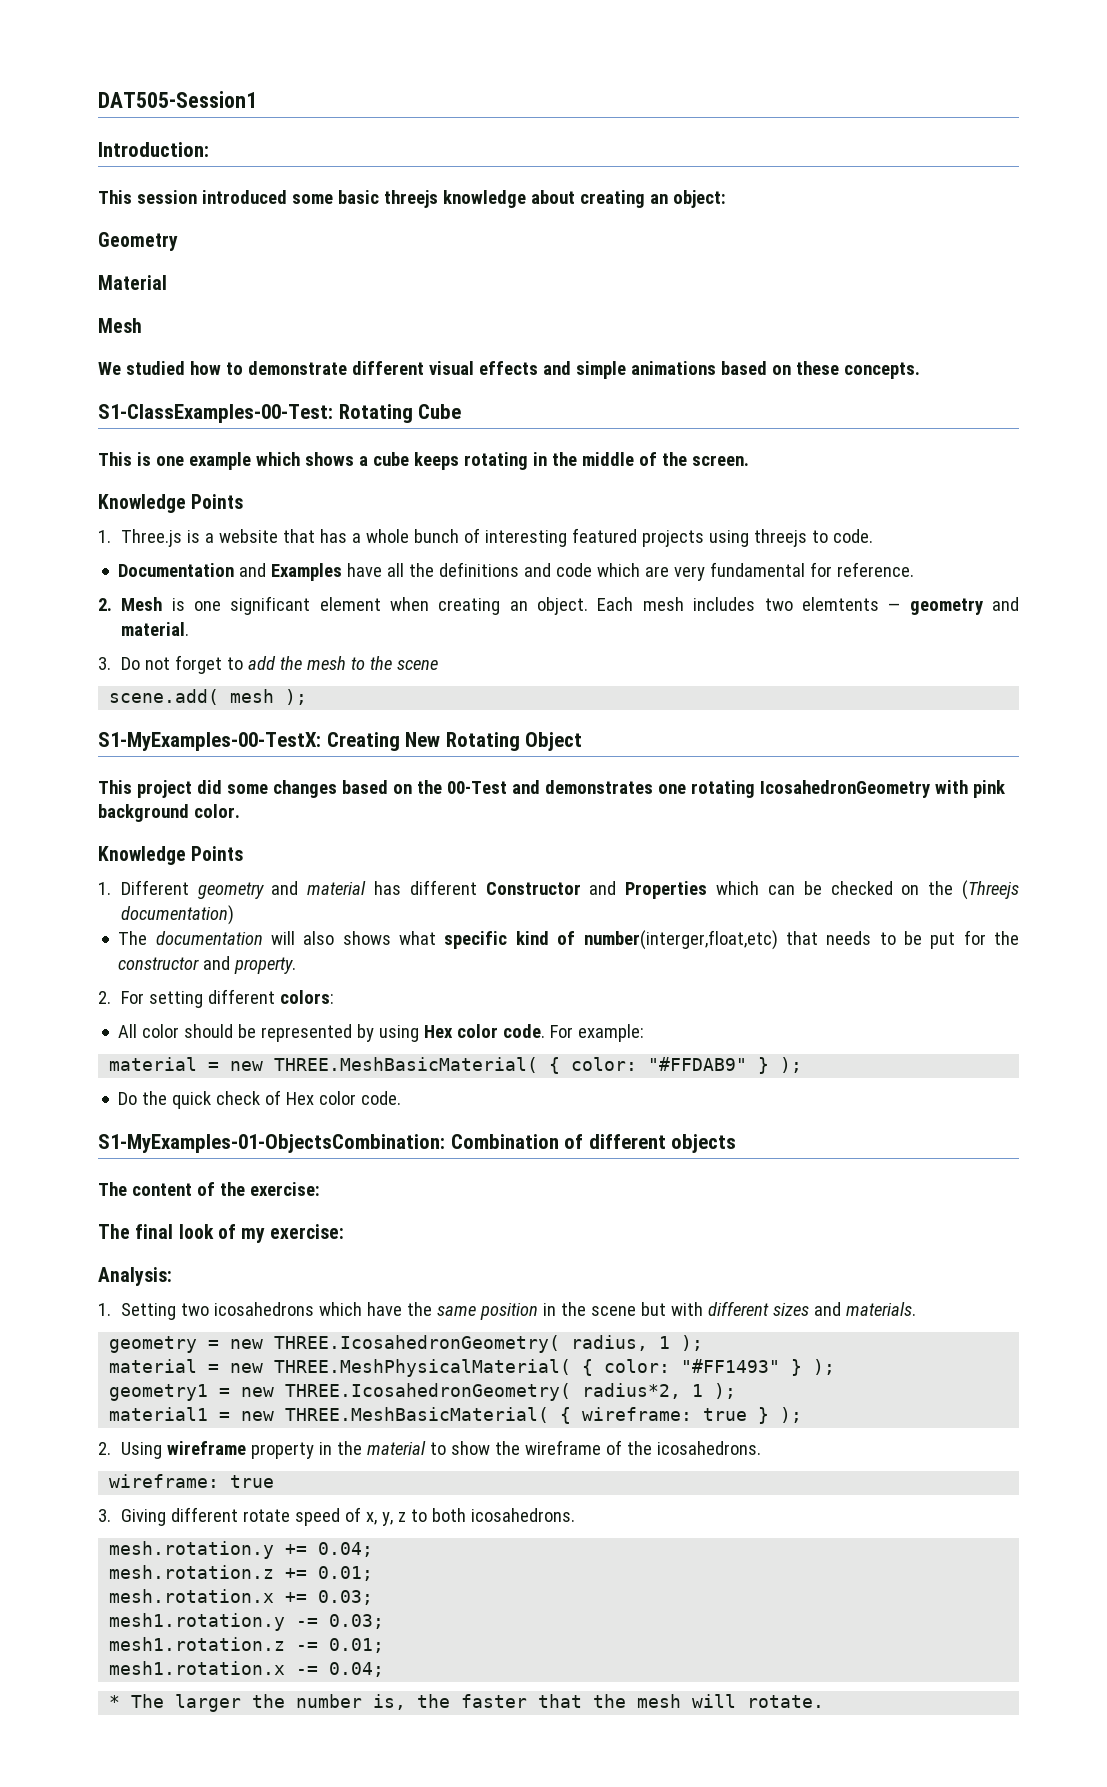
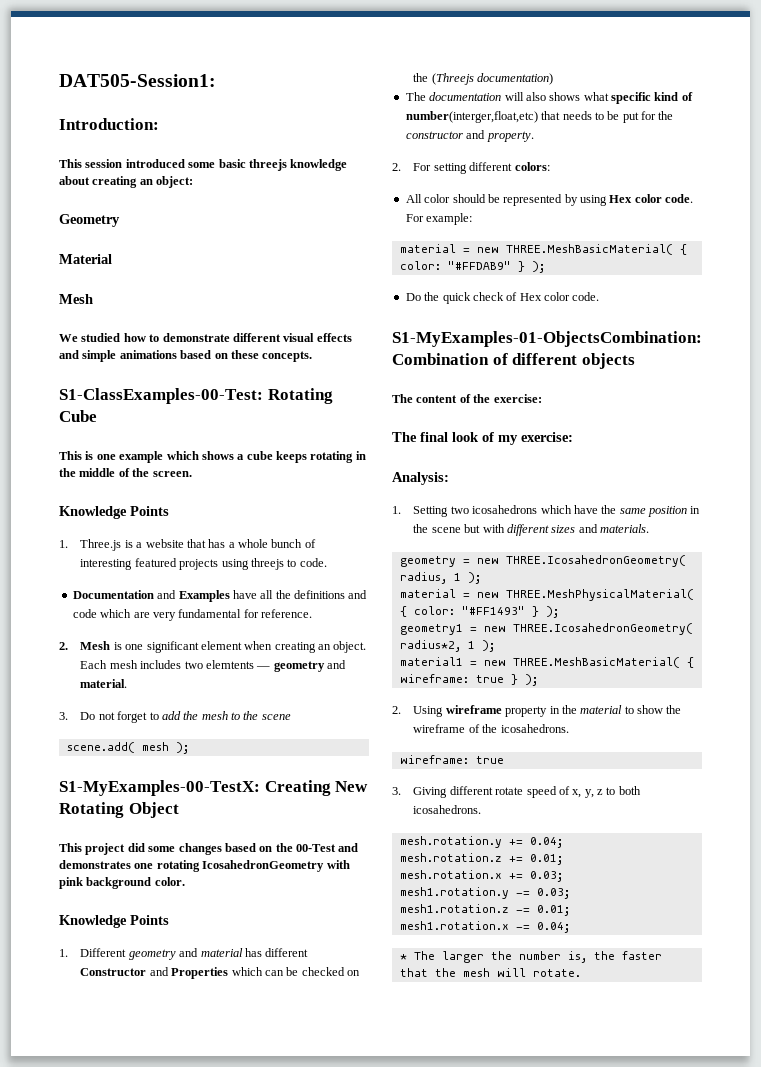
- DAT505-Session1
+ DAT505-Session1:

